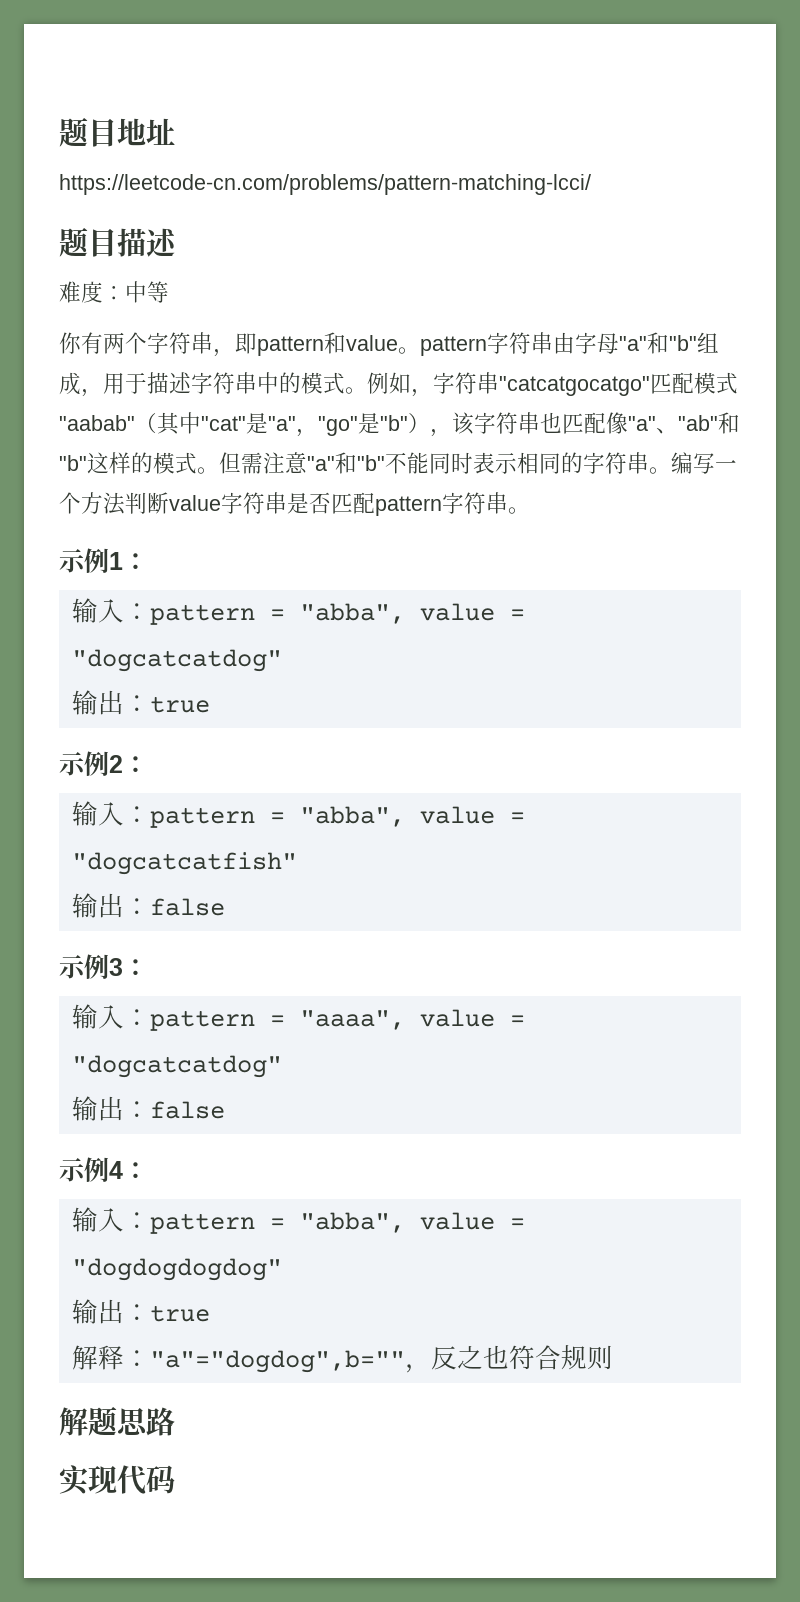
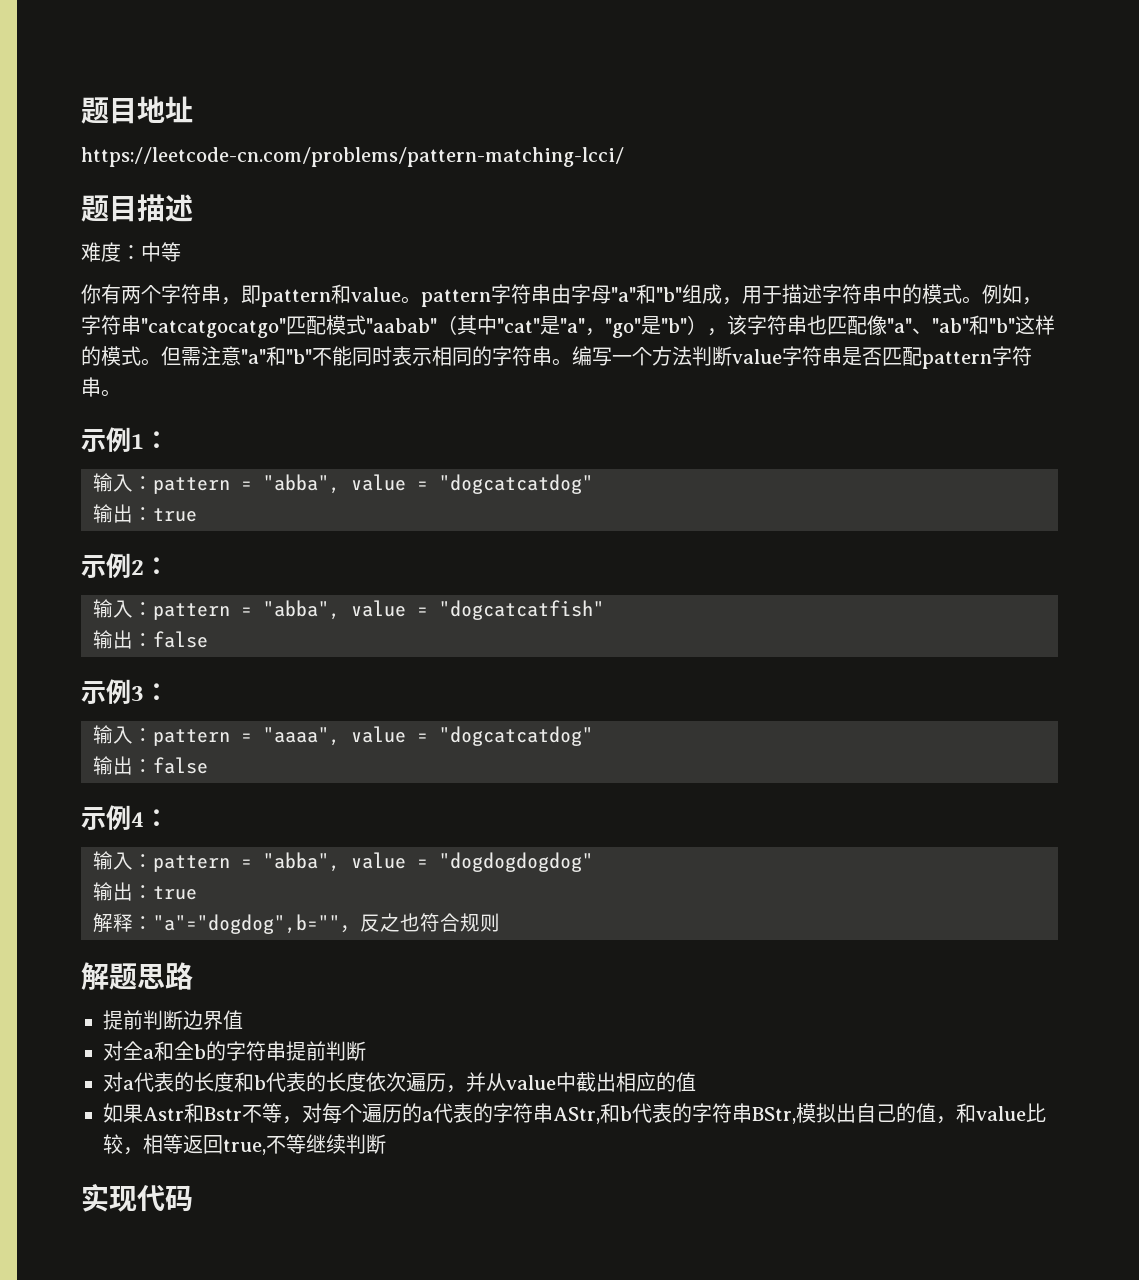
+ 提前判断边界值
+ 对全a和全b的字符串提前判断
+ 对a代表的长度和b代表的长度依次遍历，并从value中截出相应的值
+ 如果Astr和Bstr不等，对每个遍历的a代表的字符串AStr,和b代表的字符串BStr,模拟出自己的值，和value比较，相等返回true,不等继续判断

